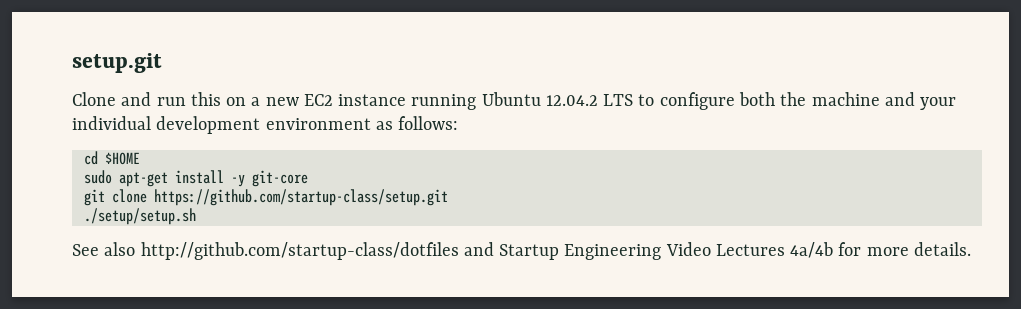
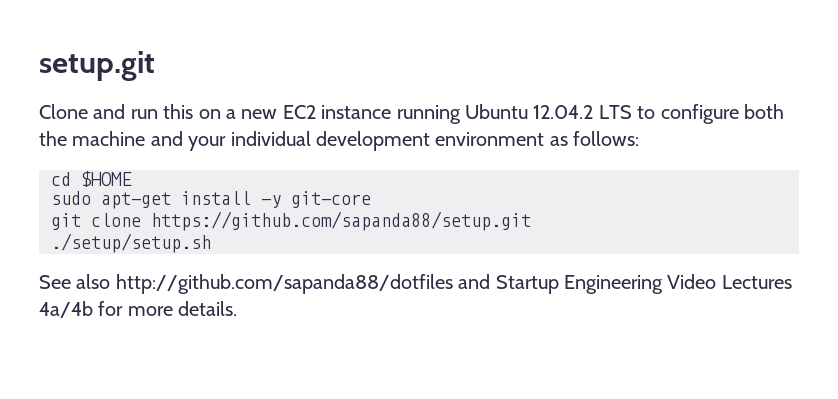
- git clone https://github.com/startup-class/setup.git
+ git clone https://github.com/sapanda88/setup.git
- See also http://github.com/startup-class/dotfiles and Startup Engineering Video Lectures 4a/4b for more details.
+ See also http://github.com/sapanda88/dotfiles and Startup Engineering Video Lectures 4a/4b for more details.

